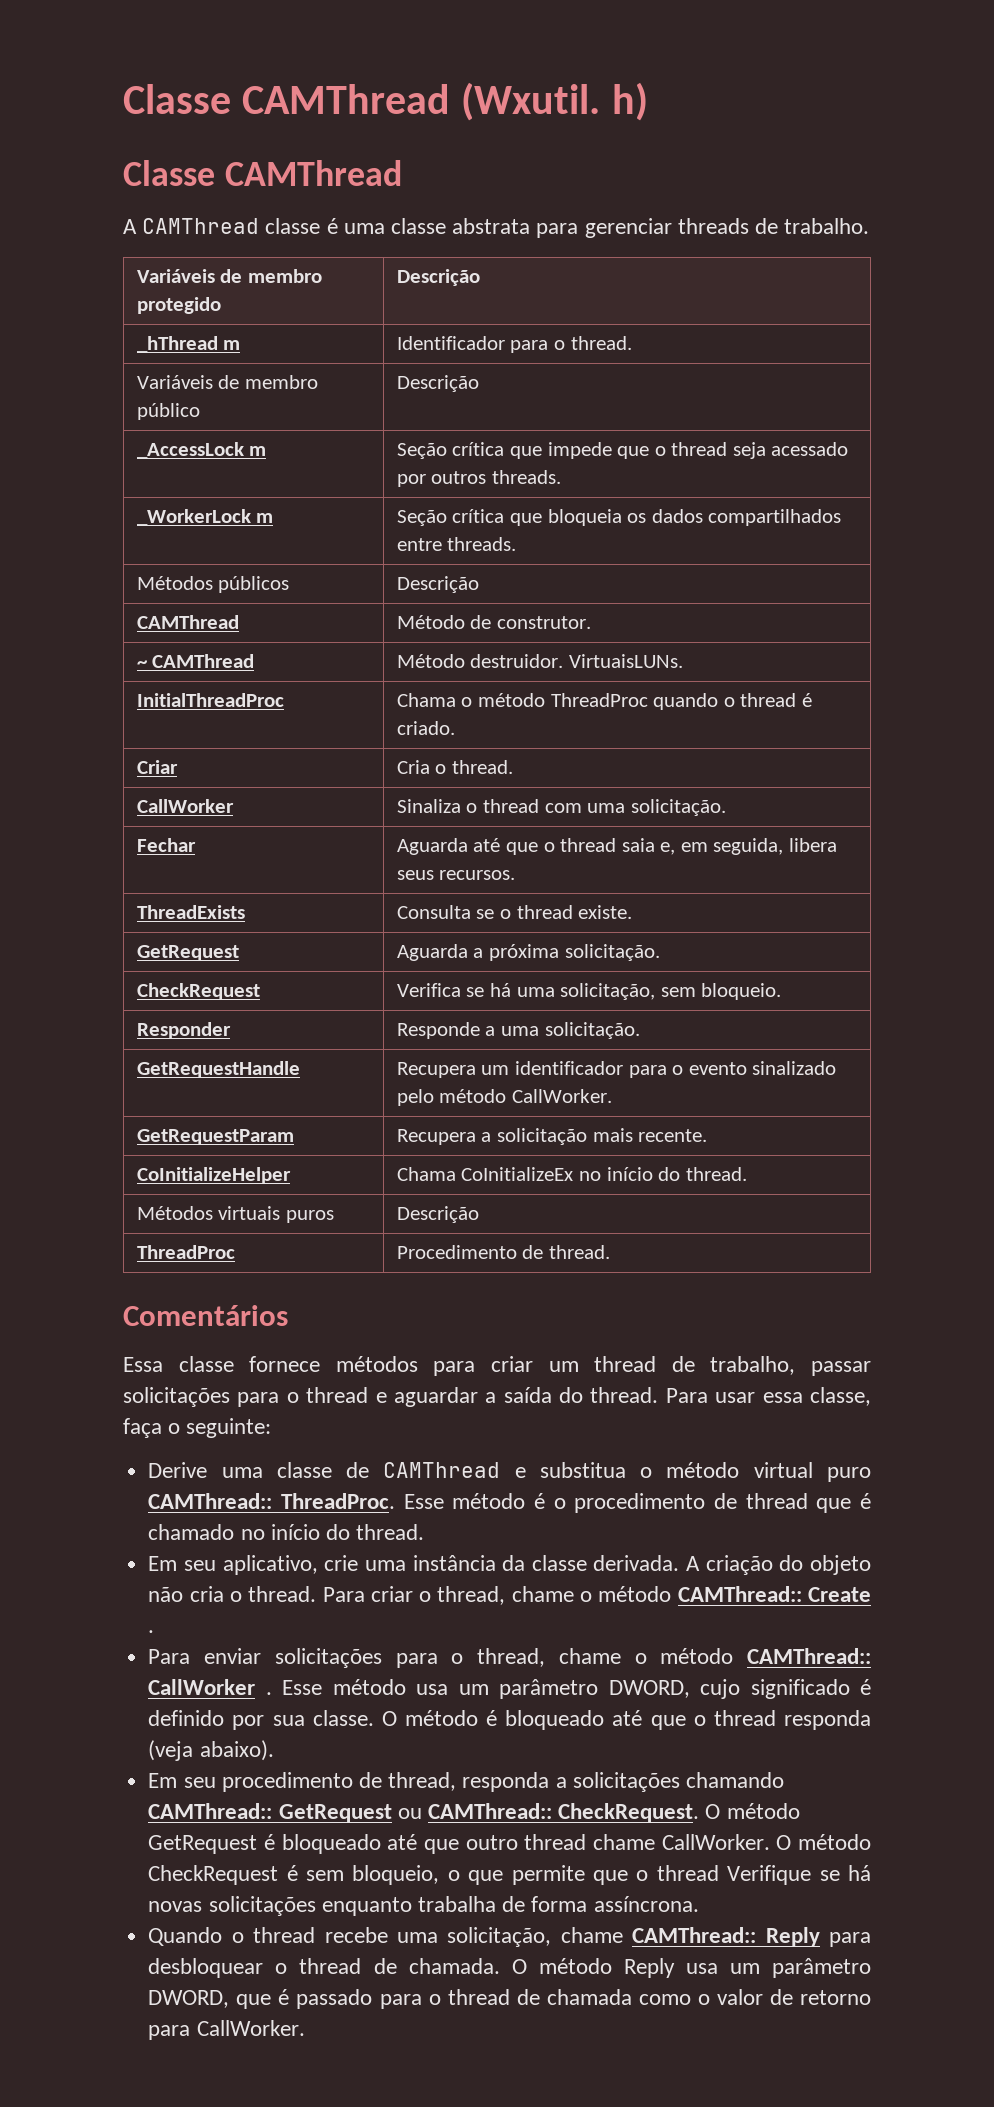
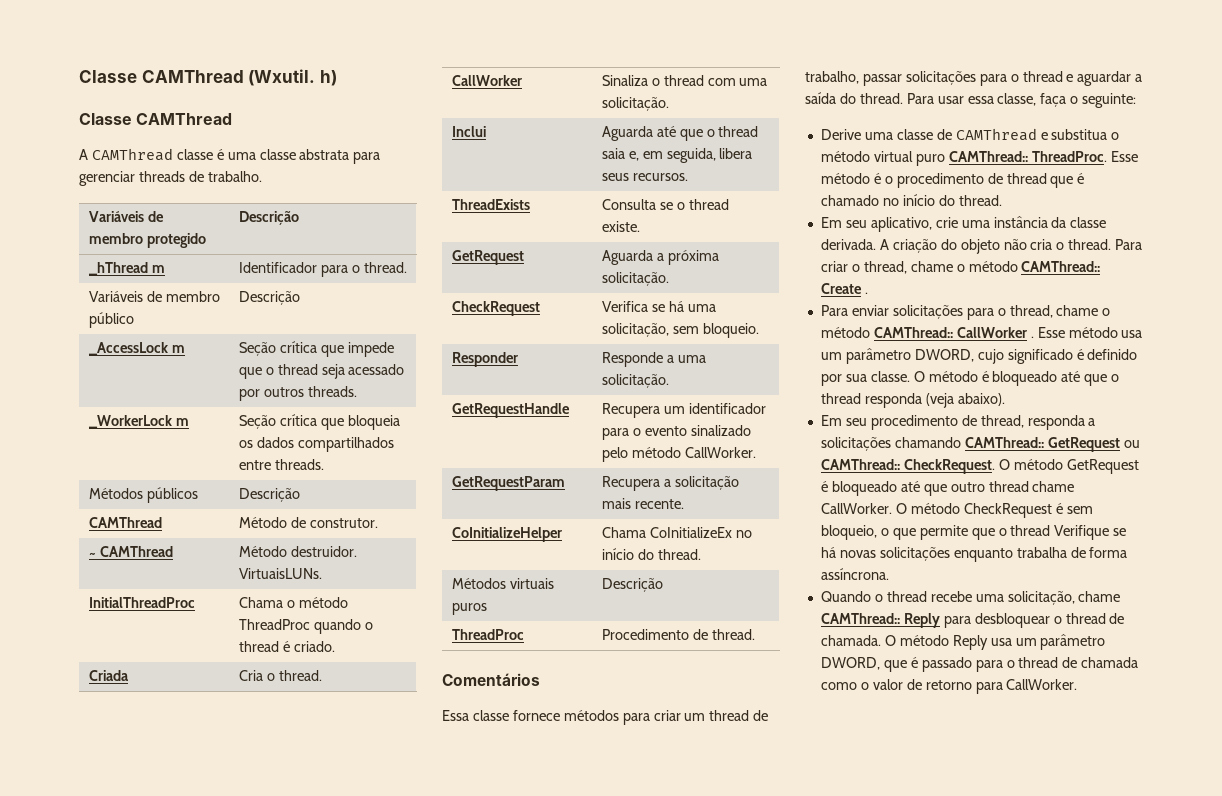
- Criar | Cria o thread.
+ Criada | Cria o thread.
- Fechar | Aguarda até que o thread saia e, em seguida, libera seus recursos.
+ Inclui | Aguarda até que o thread saia e, em seguida, libera seus recursos.

